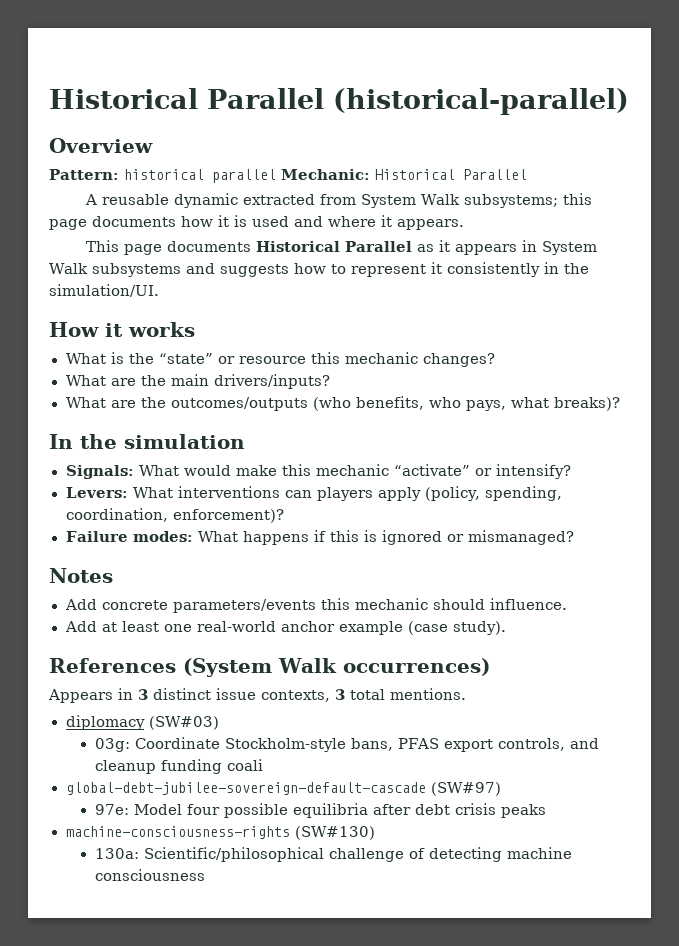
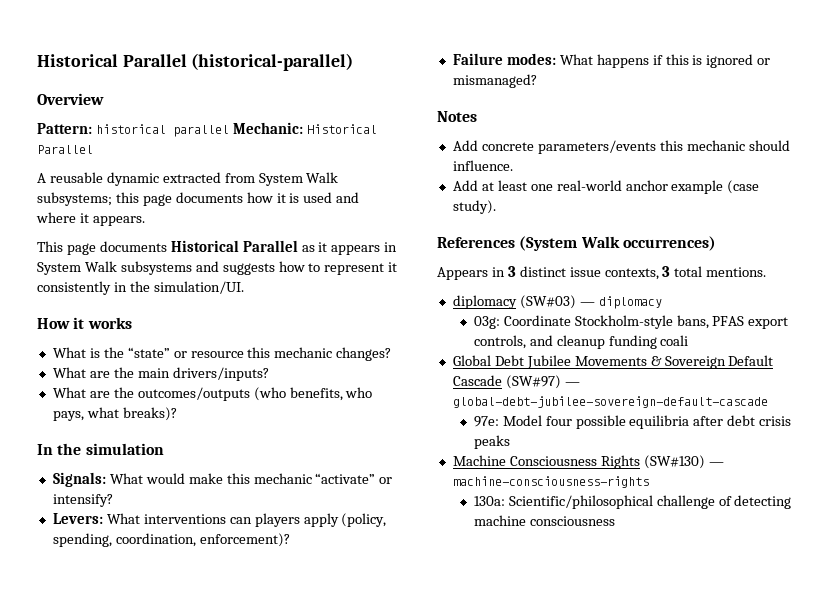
- diplomacy (SW#03)
+ diplomacy (SW#03) — diplomacy
- global-debt-jubilee-sovereign-default-cascade (SW#97)
+ Global Debt Jubilee Movements & Sovereign Default Cascade (SW#97) — global-debt-jubilee-sovereign-default-cascade
- machine-consciousness-rights (SW#130)
+ Machine Consciousness Rights (SW#130) — machine-consciousness-rights

